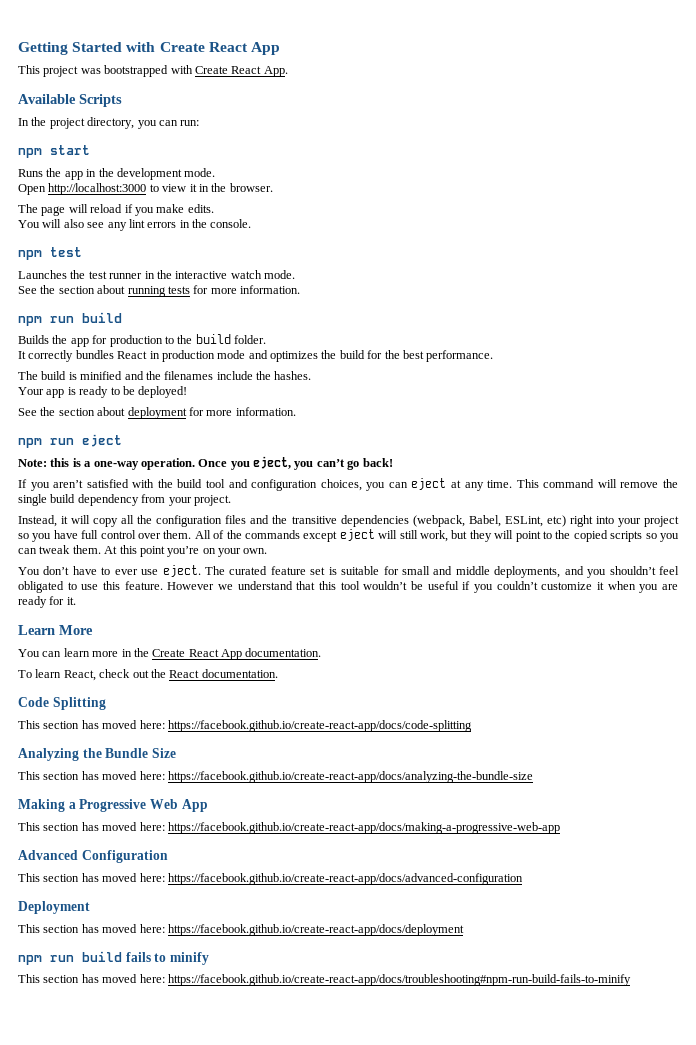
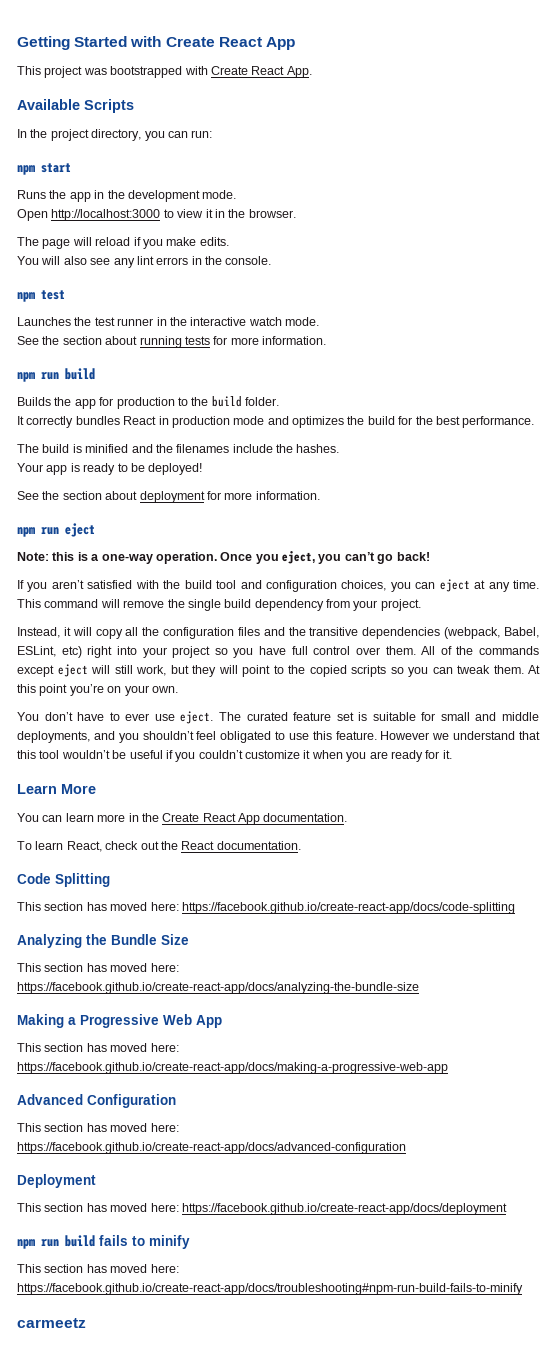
+ carmeetz

